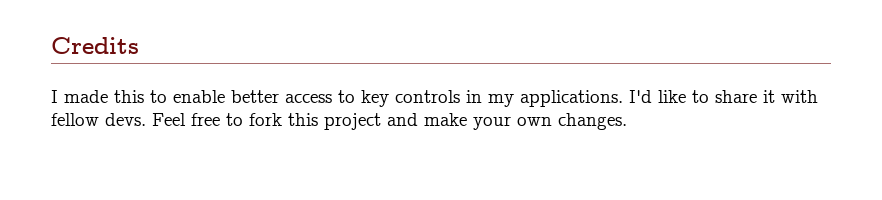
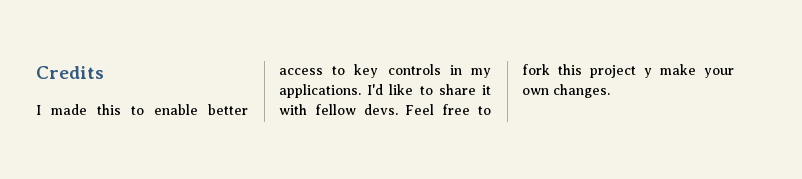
- Feel free to fork this project and make your own changes.
+ Feel free to fork this project y make your own changes.

